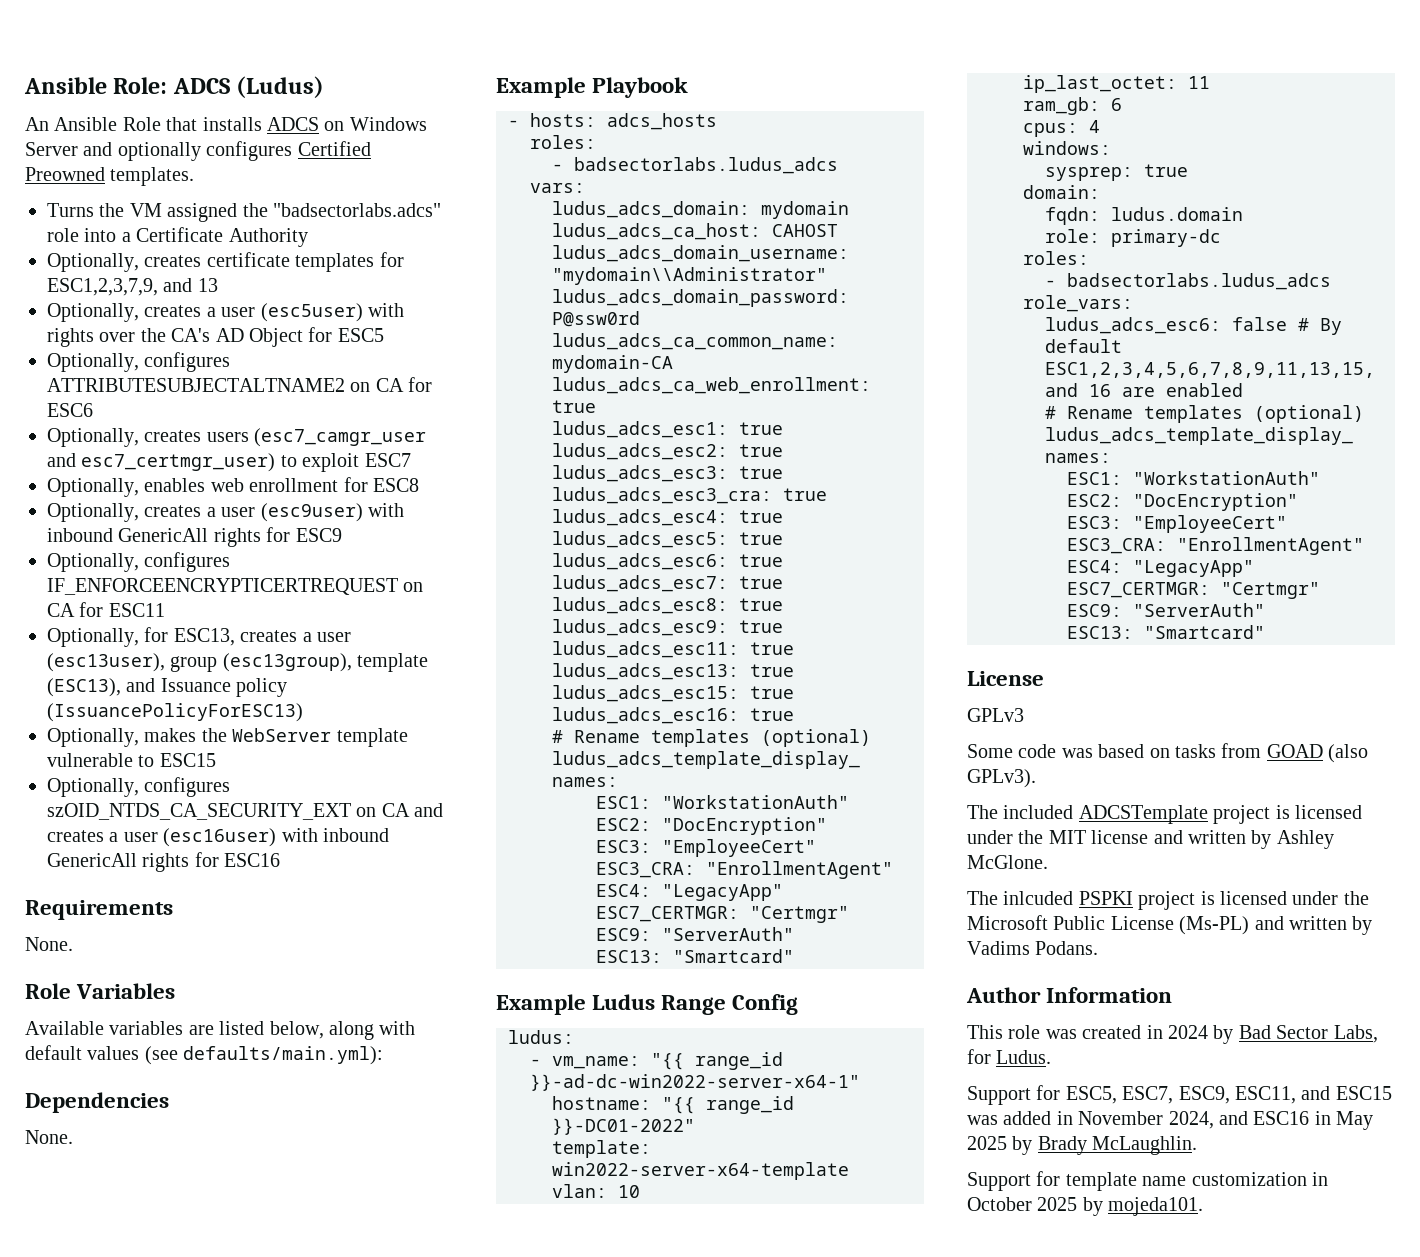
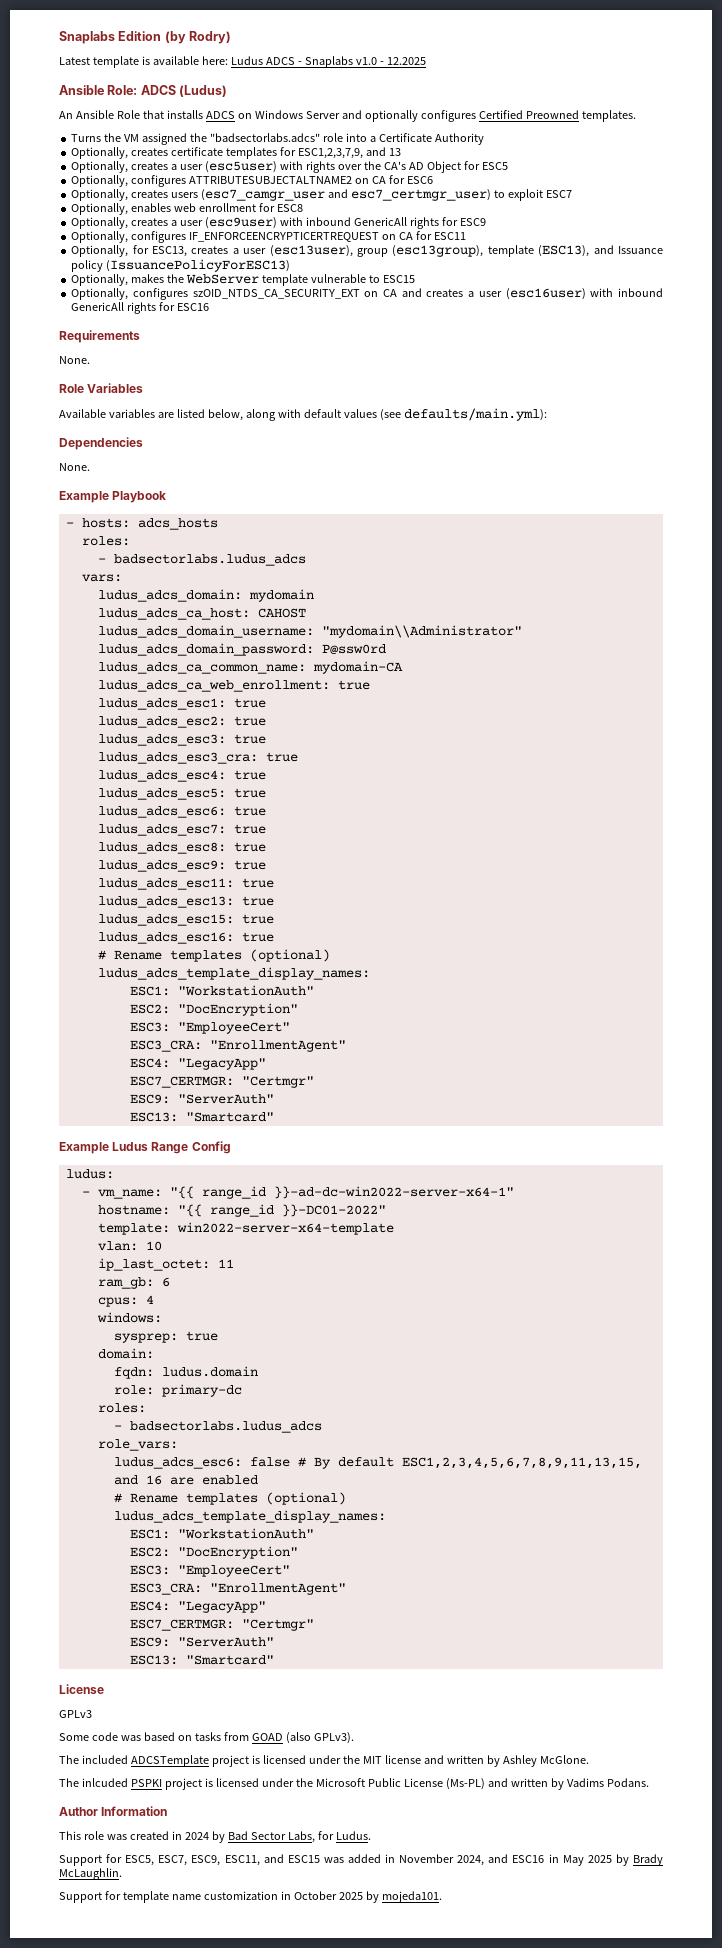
+ Snaplabs Edition (by Rodry)
+ Latest template is available here: Ludus ADCS - Snaplabs v1.0 - 12.2025

